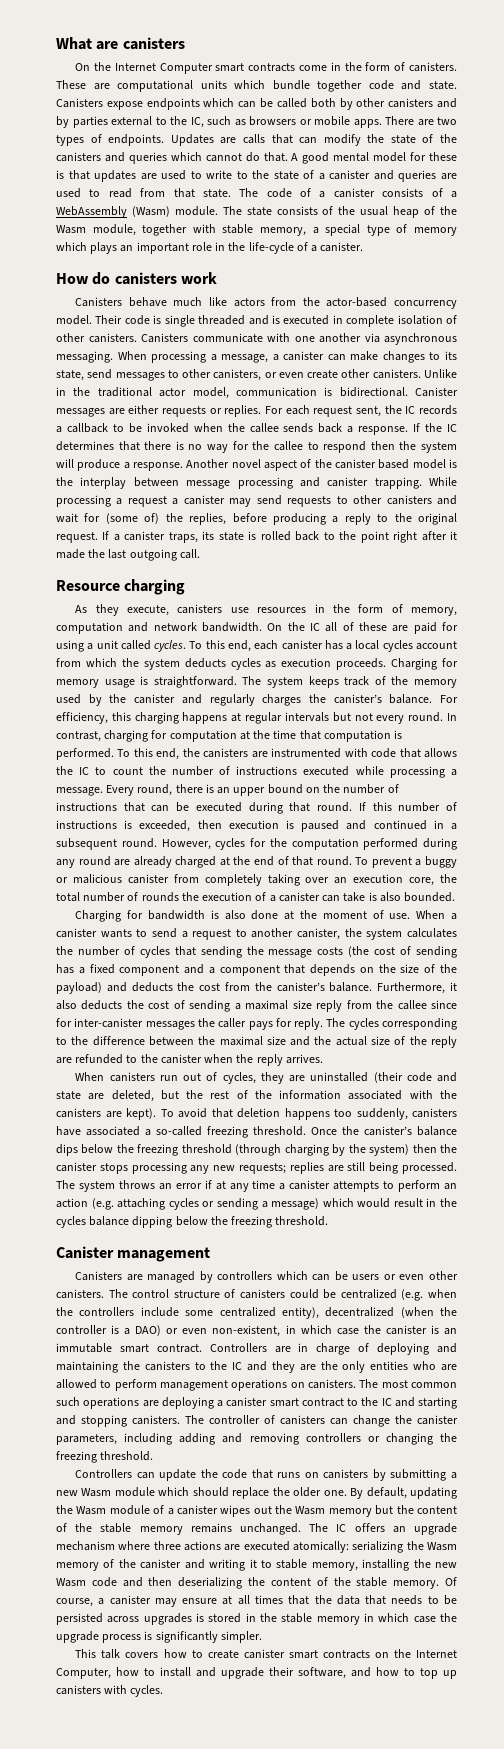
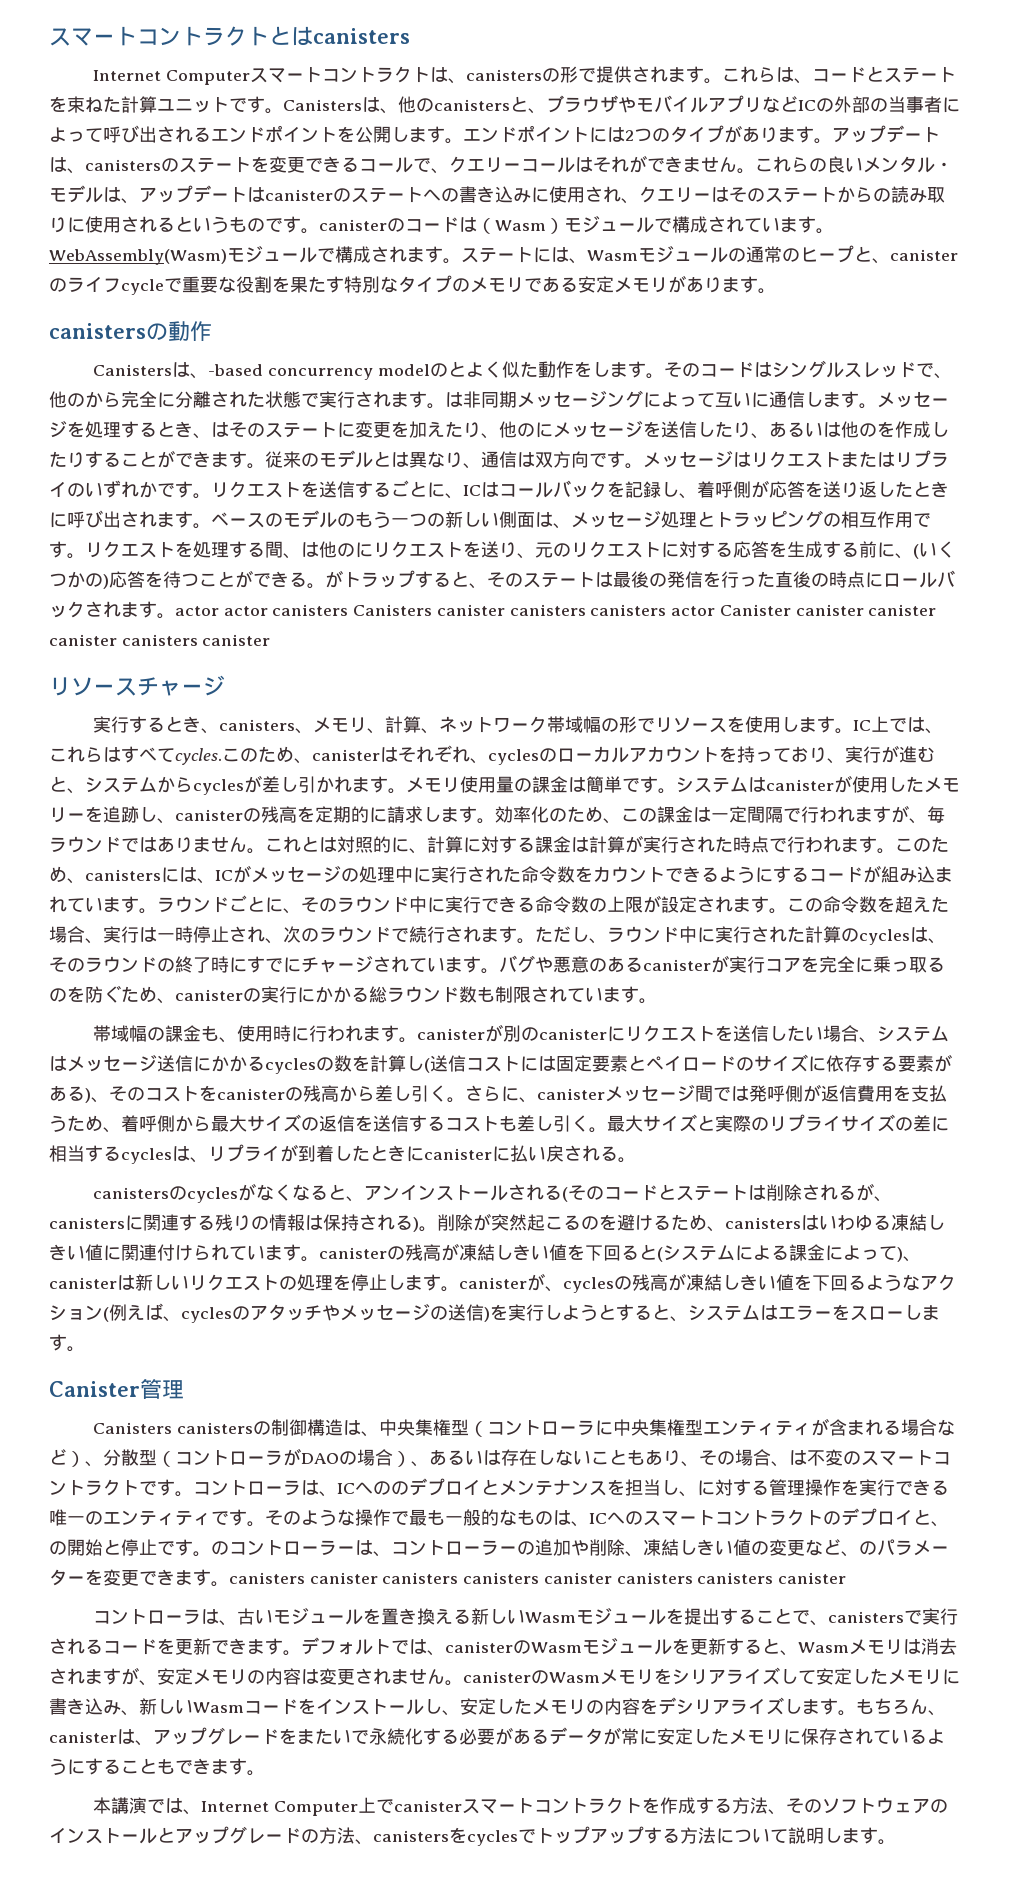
- What are canisters
- On the Internet Computer smart contracts come in the form of canisters. These are computational units which bundle together code and state. Canisters expose endpoints which can be called both by other canisters and by parties external to the IC, such as browsers or mobile apps. There are two types of endpoints. Updates are calls that can modify the state of the canisters and queries which cannot do that. A good mental model for these is that updates are used to write to the state of a canister and queries are used to read from that state. The code of a canister consists of a WebAssembly (Wasm) module. The state consists of the usual heap of the Wasm module, together with stable memory, a special type of memory which plays an important role in the life-cycle of a canister.
- How do canisters work
- Canisters behave much like actors from the actor-based concurrency model. Their code is single threaded and is executed in complete isolation of other canisters. Canisters communicate with one another via asynchronous messaging. When processing a message, a canister can make changes to its state, send messages to other canisters, or even create other canisters. Unlike in the traditional actor model, communication is bidirectional. Canister messages are either requests or replies. For each request sent, the IC records a callback to be invoked when the callee sends back a response. If the IC determines that there is no way for the callee to respond then the system will produce a response. Another novel aspect of the canister based model is the interplay between message processing and canister trapping. While processing a request a canister may send requests to other canisters and wait for (some of) the replies, before producing a reply to the original request. If a canister traps, its state is rolled back to the point right after it made the last outgoing call.
- Resource charging
- As they execute, canisters use resources in the form of memory, computation and network bandwidth. On the IC all of these are paid for using a unit called cycles. To this end, each canister has a local cycles account from which the system deducts cycles as execution proceeds. Charging for memory usage is straightforward. The system keeps track of the memory used by the canister and regularly charges the canister’s balance. For efficiency, this charging happens at regular intervals but not every round. In contrast, charging for computation at the time that computation is performed. To this end, the canisters are instrumented with code that allows the IC to count the number of instructions executed while processing a message. Every round, there is an upper bound on the number of instructions that can be executed during that round. If this number of instructions is exceeded, then execution is paused and continued in a subsequent round. However, cycles for the computation performed during any round are already charged at the end of that round. To prevent a buggy or malicious canister from completely taking over an execution core, the total number of rounds the execution of a canister can take is also bounded.
- Charging for bandwidth is also done at the moment of use. When a canister wants to send a request to another canister, the system calculates the number of cycles that sending the message costs (the cost of sending has a fixed component and a component that depends on the size of the payload) and deducts the cost from the canister’s balance. Furthermore, it also deducts the cost of sending a maximal size reply from the callee since for inter-canister messages the caller pays for reply. The cycles corresponding to the difference between the maximal size and the actual size of the reply are refunded to the canister when the reply arrives.
- When canisters run out of cycles, they are uninstalled (their code and state are deleted, but the rest of the information associated with the canisters are kept). To avoid that deletion happens too suddenly, canisters have associated a so-called freezing threshold. Once the canister’s balance dips below the freezing threshold (through charging by the system) then the canister stops processing any new requests; replies are still being processed. The system throws an error if at any time a canister attempts to perform an action (e.g. attaching cycles or sending a message) which would result in the cycles balance dipping below the freezing threshold.
- Canister management
- Canisters are managed by controllers which can be users or even other canisters. The control structure of canisters could be centralized (e.g. when the controllers include some centralized entity), decentralized (when the controller is a DAO) or even non-existent, in which case the canister is an immutable smart contract. Controllers are in charge of deploying and maintaining the canisters to the IC and they are the only entities who are allowed to perform management operations on canisters. The most common such operations are deploying a canister smart contract to the IC and starting and stopping canisters. The controller of canisters can change the canister parameters, including adding and removing controllers or changing the freezing threshold.
- Controllers can update the code that runs on canisters by submitting a new Wasm module which should replace the older one. By default, updating the Wasm module of a canister wipes out the Wasm memory but the content of the stable memory remains unchanged. The IC offers an upgrade mechanism where three actions are executed atomically: serializing the Wasm memory of the canister and writing it to stable memory, installing the new Wasm code and then deserializing the content of the stable memory. Of course, a canister may ensure at all times that the data that needs to be persisted across upgrades is stored in the stable memory in which case the upgrade process is significantly simpler.
- This talk covers how to create canister smart contracts on the Internet Computer, how to install and upgrade their software, and how to top up canisters with cycles.
+ スマートコントラクトとはcanisters
+ Internet Computerスマートコントラクトは、canistersの形で提供されます。これらは、コードとステートを束ねた計算ユニットです。Canistersは、他のcanistersと、ブラウザやモバイルアプリなどICの外部の当事者によって呼び出されるエンドポイントを公開します。エンドポイントには2つのタイプがあります。アップデートは、canistersのステートを変更できるコールで、クエリーコールはそれができません。これらの良いメンタル・モデルは、アップデートはcanisterのステートへの書き込みに使用され、クエリーはそのステートからの読み取りに使用されるというものです。canisterのコードは（Wasm）モジュールで構成されています。WebAssembly(Wasm)モジュールで構成されます。ステートには、Wasmモジュールの通常のヒープと、canisterのライフcycleで重要な役割を果たす特別なタイプのメモリである安定メモリがあります。
+ canistersの動作
+ Canistersは、-based concurrency modelのとよく似た動作をします。そのコードはシングルスレッドで、他のから完全に分離された状態で実行されます。は非同期メッセージングによって互いに通信します。メッセージを処理するとき、はそのステートに変更を加えたり、他のにメッセージを送信したり、あるいは他のを作成したりすることができます。従来のモデルとは異なり、通信は双方向です。メッセージはリクエストまたはリプライのいずれかです。リクエストを送信するごとに、ICはコールバックを記録し、着呼側が応答を送り返したときに呼び出されます。ベースのモデルのもう一つの新しい側面は、メッセージ処理とトラッピングの相互作用です。リクエストを処理する間、は他のにリクエストを送り、元のリクエストに対する応答を生成する前に、(いくつかの)応答を待つことができる。がトラップすると、そのステートは最後の発信を行った直後の時点にロールバックされます。actor actor canisters Canisters canister canisters canisters actor Canister canister canister canister canisters canister
+ リソースチャージ
+ 実行するとき、canisters、メモリ、計算、ネットワーク帯域幅の形でリソースを使用します。IC上では、これらはすべてcycles.このため、canisterはそれぞれ、cyclesのローカルアカウントを持っており、実行が進むと、システムからcyclesが差し引かれます。メモリ使用量の課金は簡単です。システムはcanisterが使用したメモリーを追跡し、canisterの残高を定期的に請求します。効率化のため、この課金は一定間隔で行われますが、毎ラウンドではありません。これとは対照的に、計算に対する課金は計算が実行された時点で行われます。このため、canistersには、ICがメッセージの処理中に実行された命令数をカウントできるようにするコードが組み込まれています。ラウンドごとに、そのラウンド中に実行できる命令数の上限が設定されます。この命令数を超えた場合、実行は一時停止され、次のラウンドで続行されます。ただし、ラウンド中に実行された計算のcyclesは、そのラウンドの終了時にすでにチャージされています。バグや悪意のあるcanisterが実行コアを完全に乗っ取るのを防ぐため、canisterの実行にかかる総ラウンド数も制限されています。
+ 帯域幅の課金も、使用時に行われます。canisterが別のcanisterにリクエストを送信したい場合、システムはメッセージ送信にかかるcyclesの数を計算し(送信コストには固定要素とペイロードのサイズに依存する要素がある)、そのコストをcanisterの残高から差し引く。さらに、canisterメッセージ間では発呼側が返信費用を支払うため、着呼側から最大サイズの返信を送信するコストも差し引く。最大サイズと実際のリプライサイズの差に相当するcyclesは、リプライが到着したときにcanisterに払い戻される。
+ canistersのcyclesがなくなると、アンインストールされる(そのコードとステートは削除されるが、canistersに関連する残りの情報は保持される)。削除が突然起こるのを避けるため、canistersはいわゆる凍結しきい値に関連付けられています。canisterの残高が凍結しきい値を下回ると(システムによる課金によって)、canisterは新しいリクエストの処理を停止します。canisterが、cyclesの残高が凍結しきい値を下回るようなアクション(例えば、cyclesのアタッチやメッセージの送信)を実行しようとすると、システムはエラーをスローします。
+ Canister管理
+ Canisters canistersの制御構造は、中央集権型（コントローラに中央集権型エンティティが含まれる場合など）、分散型（コントローラがDAOの場合）、あるいは存在しないこともあり、その場合、は不変のスマートコントラクトです。コントローラは、ICへののデプロイとメンテナンスを担当し、に対する管理操作を実行できる唯一のエンティティです。そのような操作で最も一般的なものは、ICへのスマートコントラクトのデプロイと、の開始と停止です。のコントローラーは、コントローラーの追加や削除、凍結しきい値の変更など、のパラメーターを変更できます。canisters canister canisters canisters canister canisters canisters canister
+ コントローラは、古いモジュールを置き換える新しいWasmモジュールを提出することで、canistersで実行されるコードを更新できます。デフォルトでは、canisterのWasmモジュールを更新すると、Wasmメモリは消去されますが、安定メモリの内容は変更されません。canisterのWasmメモリをシリアライズして安定したメモリに書き込み、新しいWasmコードをインストールし、安定したメモリの内容をデシリアライズします。もちろん、canisterは、アップグレードをまたいで永続化する必要があるデータが常に安定したメモリに保存されているようにすることもできます。
+ 本講演では、Internet Computer上でcanisterスマートコントラクトを作成する方法、そのソフトウェアのインストールとアップグレードの方法、canistersをcyclesでトップアップする方法について説明します。

